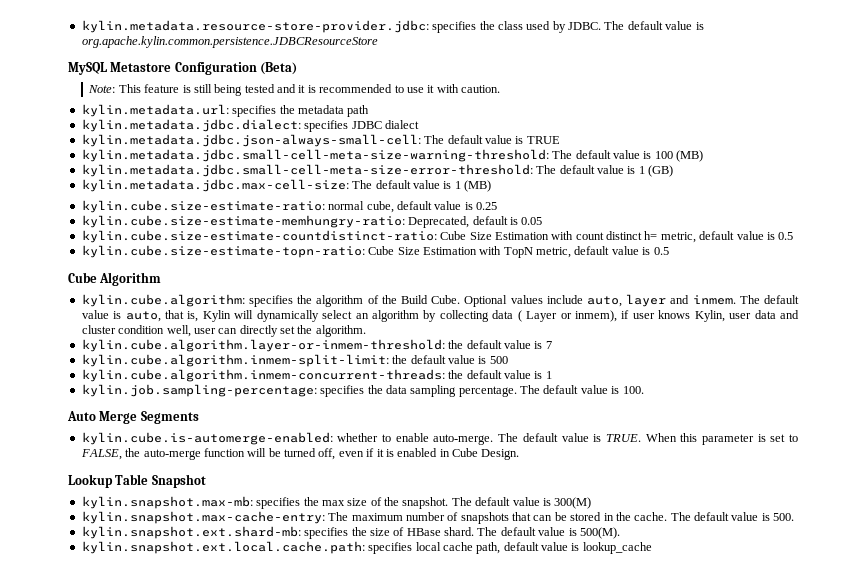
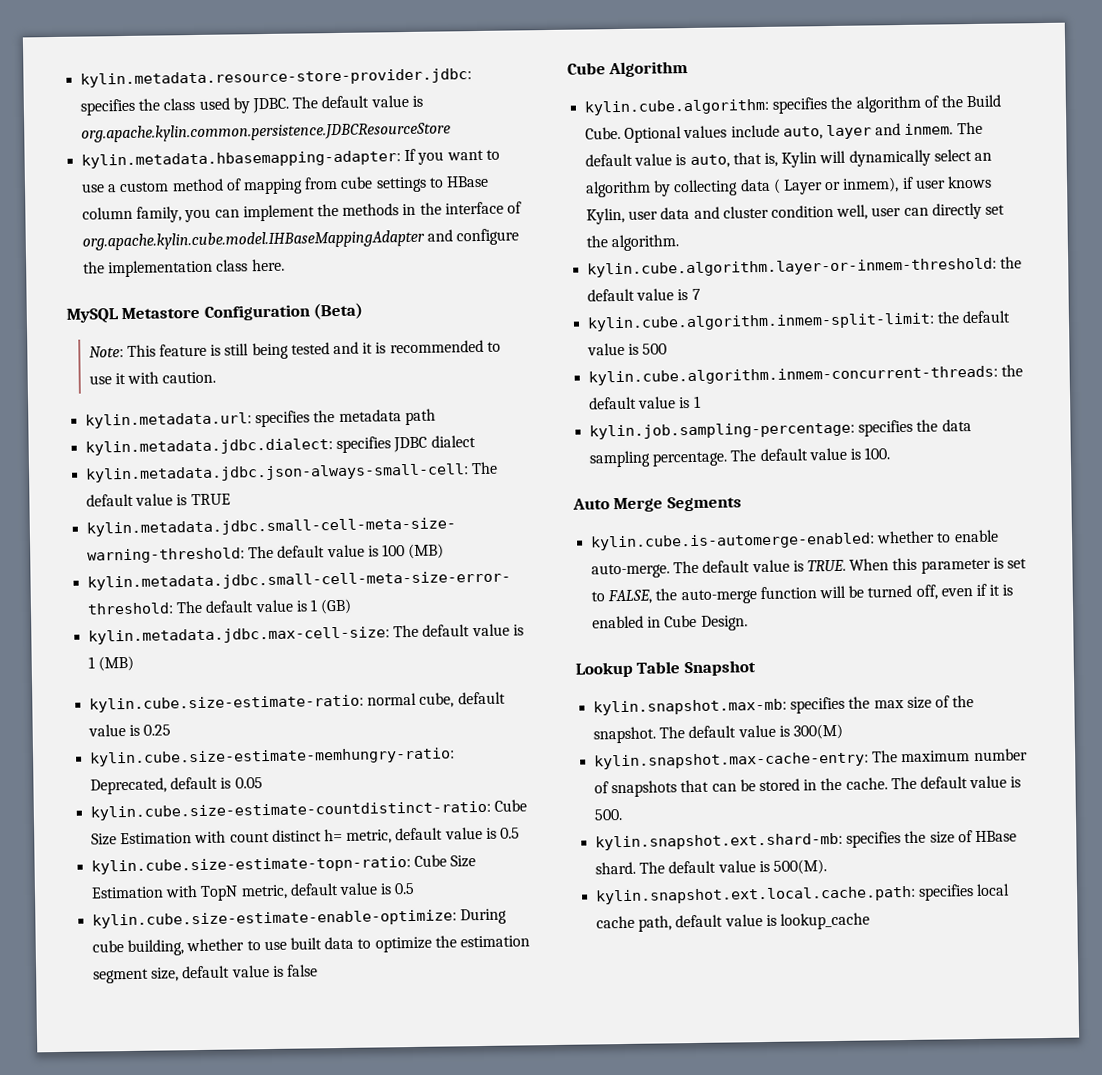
+ kylin.metadata.hbasemapping-adapter: If you want to use a custom method of mapping from cube settings to HBase column family, you can implement the methods in the interface of org.apache.kylin.cube.model.IHBaseMappingAdapter and configure the implementation class here.
+ kylin.cube.size-estimate-enable-optimize: During cube building, whether to use built data to optimize the estimation segment size, default value is false

